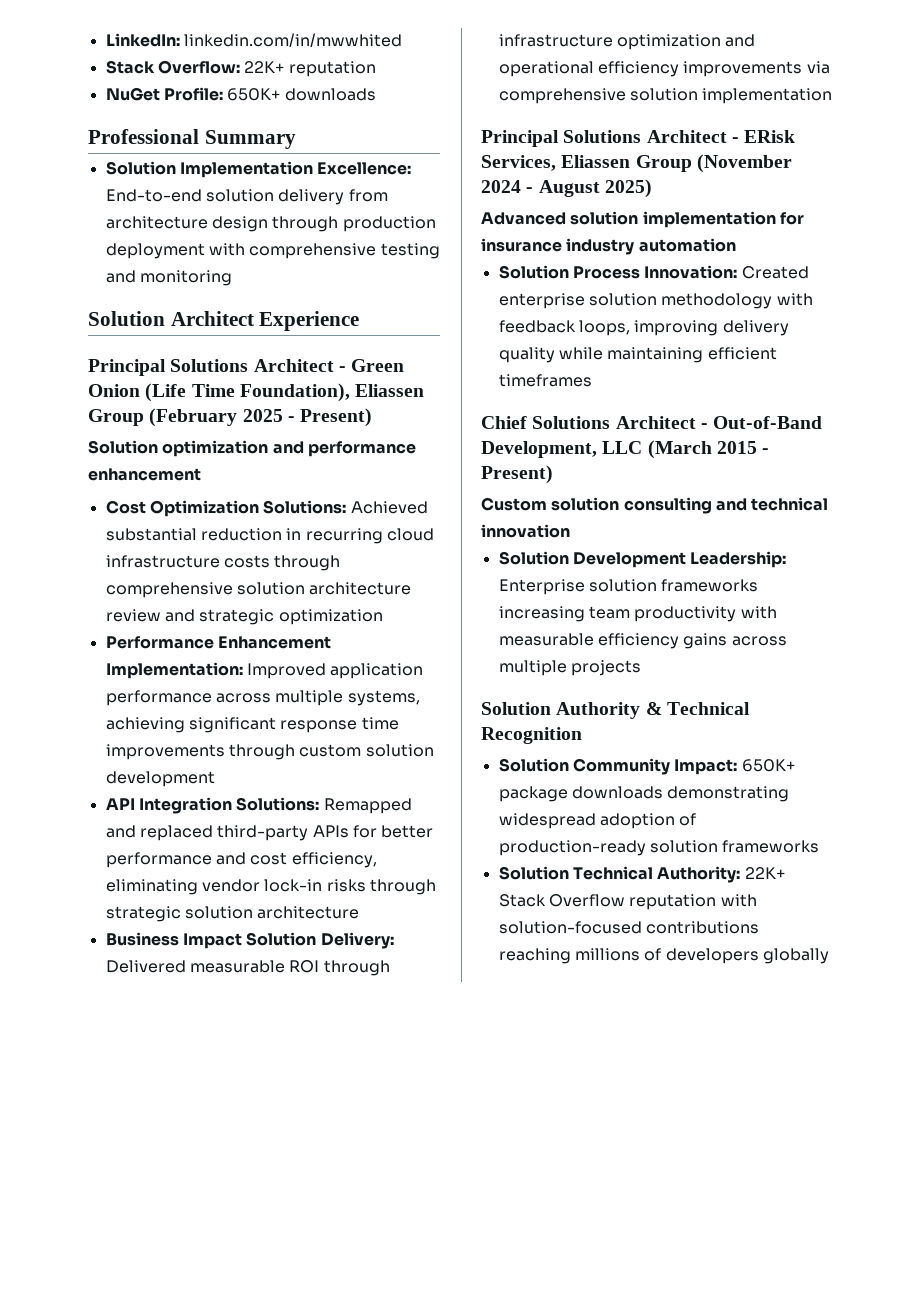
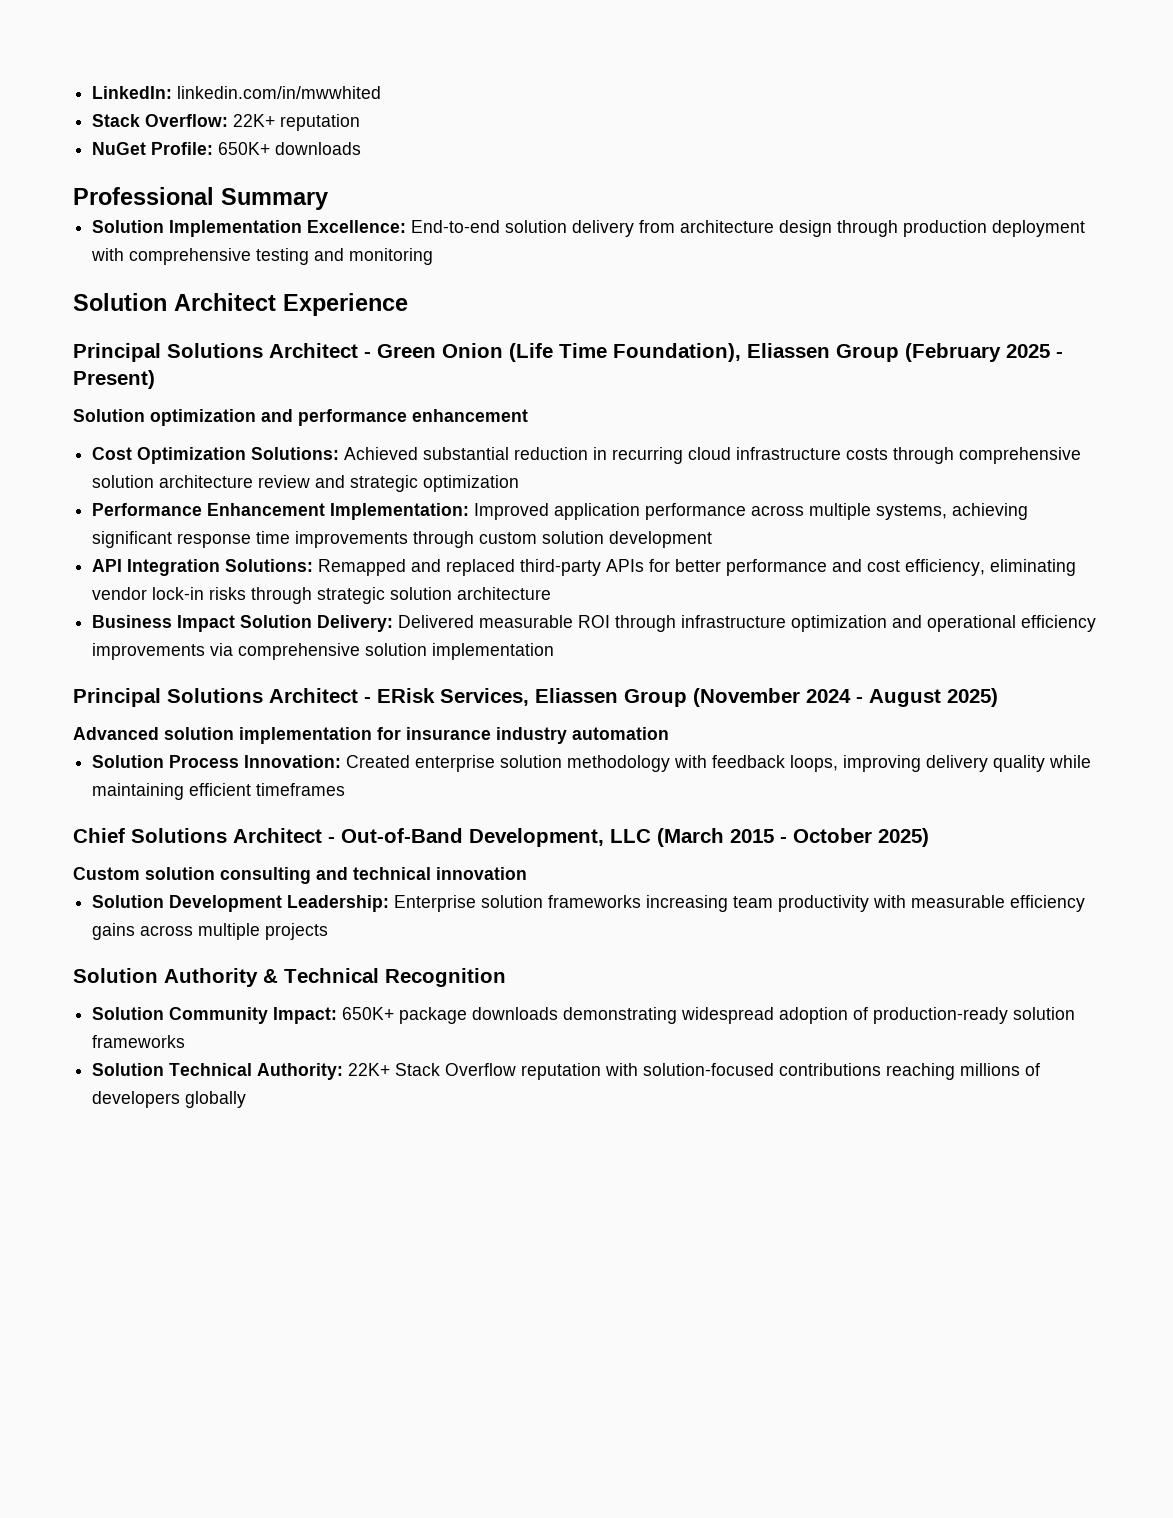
- Chief Solutions Architect - Out-of-Band Development, LLC (March 2015 - Present)
+ Chief Solutions Architect - Out-of-Band Development, LLC (March 2015 - October 2025)

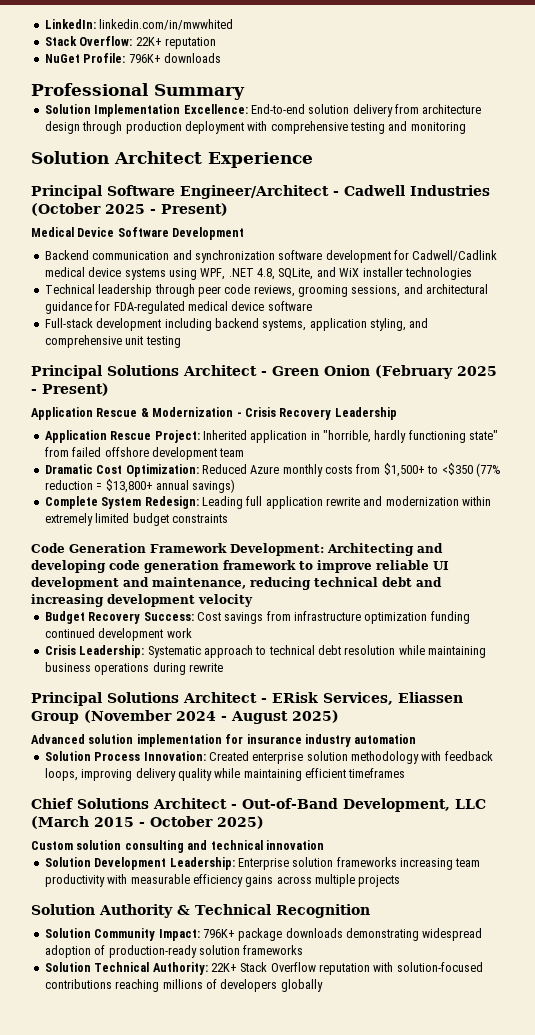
- NuGet Profile: 650K+ downloads
+ NuGet Profile: 796K+ downloads
+ Principal Software Engineer/Architect - Cadwell Industries (October 2025 - Present)
+ Medical Device Software Development
+ Backend communication and synchronization software development for Cadwell/Cadlink medical device systems using WPF, .NET 4.8, SQLite, and WiX installer technologies
+ Technical leadership through peer code reviews, grooming sessions, and architectural guidance for FDA-regulated medical device software
+ Full-stack development including backend systems, application styling, and comprehensive unit testing
- Principal Solutions Architect - Green Onion (Life Time Foundation), Eliassen Group (February 2025 - Present)
+ Principal Solutions Architect - Green Onion (February 2025 - Present)
- Solution optimization and performance enhancement
- Cost Optimization Solutions: Achieved substantial reduction in recurring cloud infrastructure costs through comprehensive solution architecture review and strategic optimization
- Performance Enhancement Implementation: Improved application performance across multiple systems, achieving significant response time improvements through custom solution development
- API Integration Solutions: Remapped and replaced third-party APIs for better performance and cost efficiency, eliminating vendor lock-in risks through strategic solution architecture
- Business Impact Solution Delivery: Delivered measurable ROI through infrastructure optimization and operational efficiency improvements via comprehensive solution implementation
+ Application Rescue & Modernization - Crisis Recovery Leadership
+ Application Rescue Project: Inherited application in "horrible, hardly functioning state" from failed offshore development team
+ Dramatic Cost Optimization: Reduced Azure monthly costs from $1,500+ to <$350 (77% reduction = $13,800+ annual savings)
+ Complete System Redesign: Leading full application rewrite and modernization within extremely limited budget constraints
+ Code Generation Framework Development: Architecting and developing code generation framework to improve reliable UI development and maintenance, reducing technical debt and increasing development velocity
+ Budget Recovery Success: Cost savings from infrastructure optimization funding continued development work
+ Crisis Leadership: Systematic approach to technical debt resolution while maintaining business operations during rewrite
- Solution Community Impact: 650K+ package downloads demonstrating widespread adoption of production-ready solution frameworks
+ Solution Community Impact: 796K+ package downloads demonstrating widespread adoption of production-ready solution frameworks

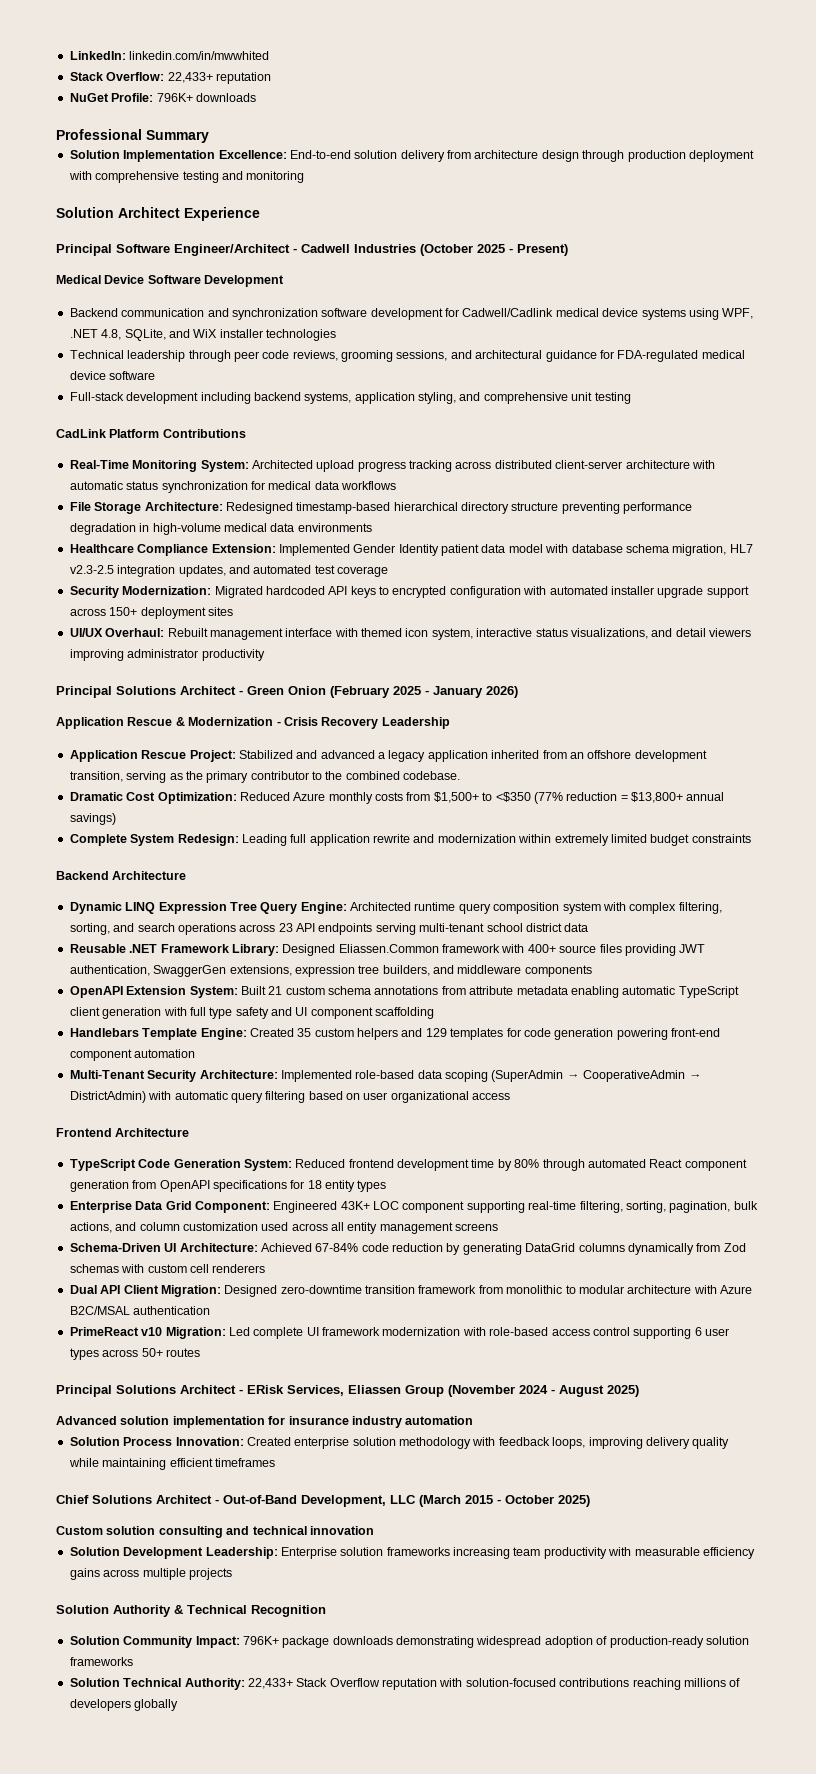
- Stack Overflow: 22K+ reputation
+ Stack Overflow: 22,433+ reputation
+ CadLink Platform Contributions
+ Real-Time Monitoring System: Architected upload progress tracking across distributed client-server architecture with automatic status synchronization for medical data workflows
+ File Storage Architecture: Redesigned timestamp-based hierarchical directory structure preventing performance degradation in high-volume medical data environments
+ Healthcare Compliance Extension: Implemented Gender Identity patient data model with database schema migration, HL7 v2.3-2.5 integration updates, and automated test coverage
+ Security Modernization: Migrated hardcoded API keys to encrypted configuration with automated installer upgrade support across 150+ deployment sites
+ UI/UX Overhaul: Rebuilt management interface with themed icon system, interactive status visualizations, and detail viewers improving administrator productivity
- Principal Solutions Architect - Green Onion (February 2025 - Present)
+ Principal Solutions Architect - Green Onion (February 2025 - January 2026)
- Application Rescue Project: Inherited application in "horrible, hardly functioning state" from failed offshore development team
+ Application Rescue Project: Stabilized and advanced a legacy application inherited from an offshore development transition, serving as the primary contributor to the combined codebase.
- Code Generation Framework Development: Architecting and developing code generation framework to improve reliable UI development and maintenance, reducing technical debt and increasing development velocity
- Budget Recovery Success: Cost savings from infrastructure optimization funding continued development work
- Crisis Leadership: Systematic approach to technical debt resolution while maintaining business operations during rewrite
+ Backend Architecture
+ Dynamic LINQ Expression Tree Query Engine: Architected runtime query composition system with complex filtering, sorting, and search operations across 23 API endpoints serving multi-tenant school district data
+ Reusable .NET Framework Library: Designed Eliassen.Common framework with 400+ source files providing JWT authentication, SwaggerGen extensions, expression tree builders, and middleware components
+ OpenAPI Extension System: Built 21 custom schema annotations from attribute metadata enabling automatic TypeScript client generation with full type safety and UI component scaffolding
+ Handlebars Template Engine: Created 35 custom helpers and 129 templates for code generation powering front-end component automation
+ Multi-Tenant Security Architecture: Implemented role-based data scoping (SuperAdmin → CooperativeAdmin → DistrictAdmin) with automatic query filtering based on user organizational access
+ Frontend Architecture
+ TypeScript Code Generation System: Reduced frontend development time by 80% through automated React component generation from OpenAPI specifications for 18 entity types
+ Enterprise Data Grid Component: Engineered 43K+ LOC component supporting real-time filtering, sorting, pagination, bulk actions, and column customization used across all entity management screens
+ Schema-Driven UI Architecture: Achieved 67-84% code reduction by generating DataGrid columns dynamically from Zod schemas with custom cell renderers
+ Dual API Client Migration: Designed zero-downtime transition framework from monolithic to modular architecture with Azure B2C/MSAL authentication
+ PrimeReact v10 Migration: Led complete UI framework modernization with role-based access control supporting 6 user types across 50+ routes
- Solution Technical Authority: 22K+ Stack Overflow reputation with solution-focused contributions reaching millions of developers globally
+ Solution Technical Authority: 22,433+ Stack Overflow reputation with solution-focused contributions reaching millions of developers globally

